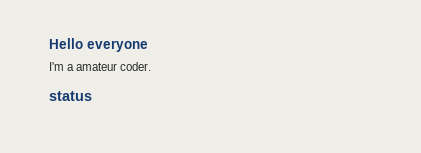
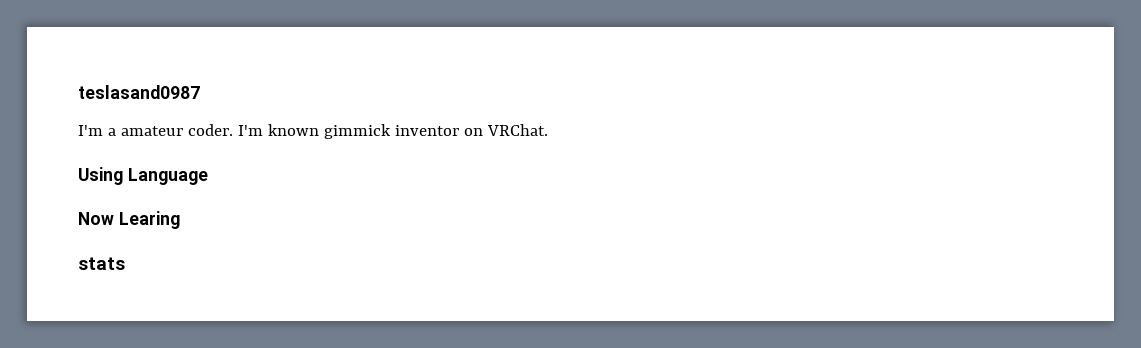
- Hello everyone
+ teslasand0987
- I'm a amateur coder.
- status
+ I'm a amateur coder. I'm known gimmick inventor on VRChat.
+ Using Language
+ Now Learing
+ stats

